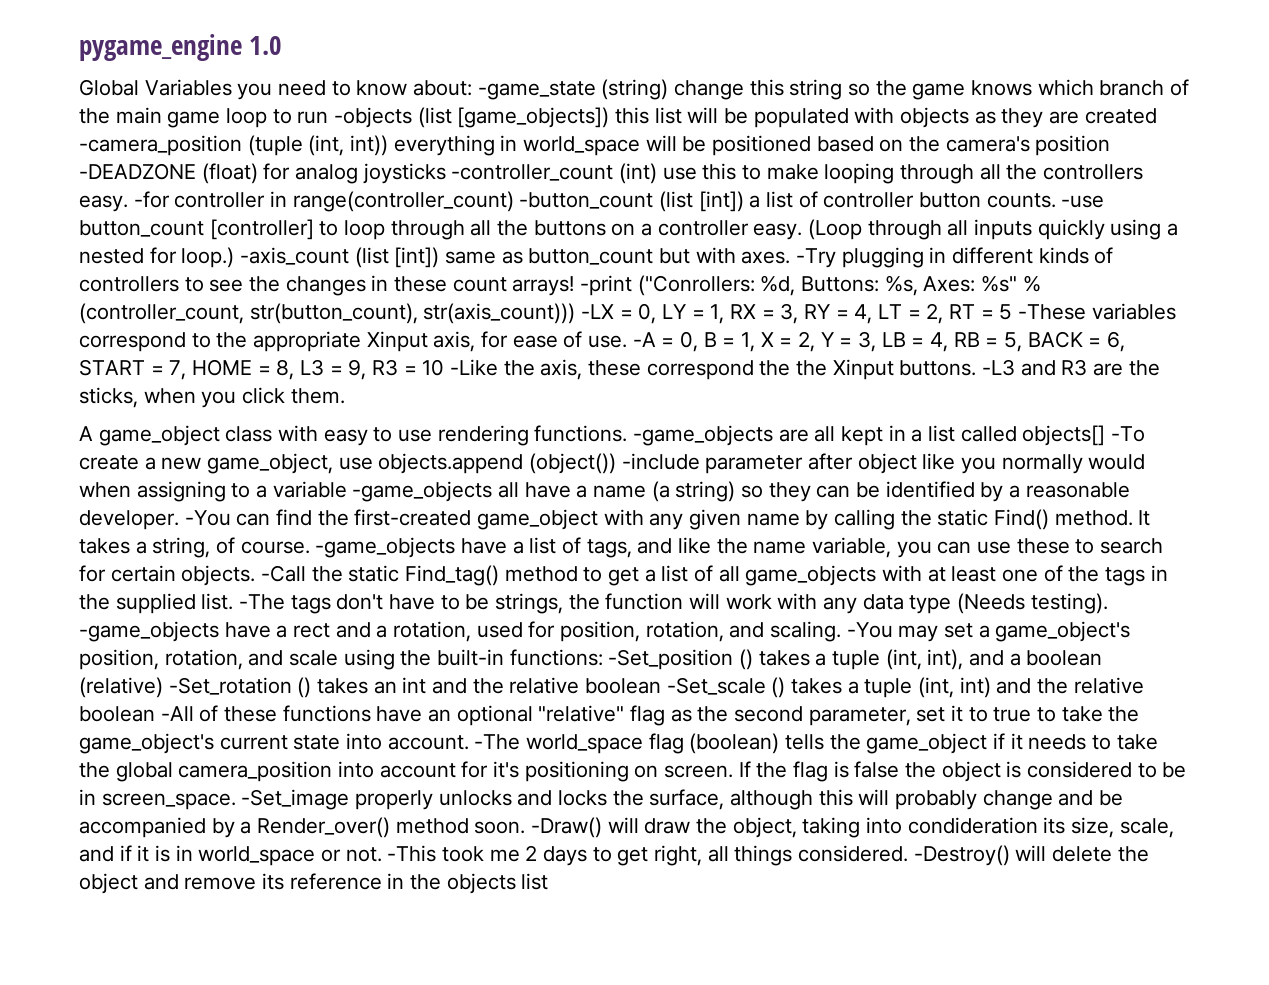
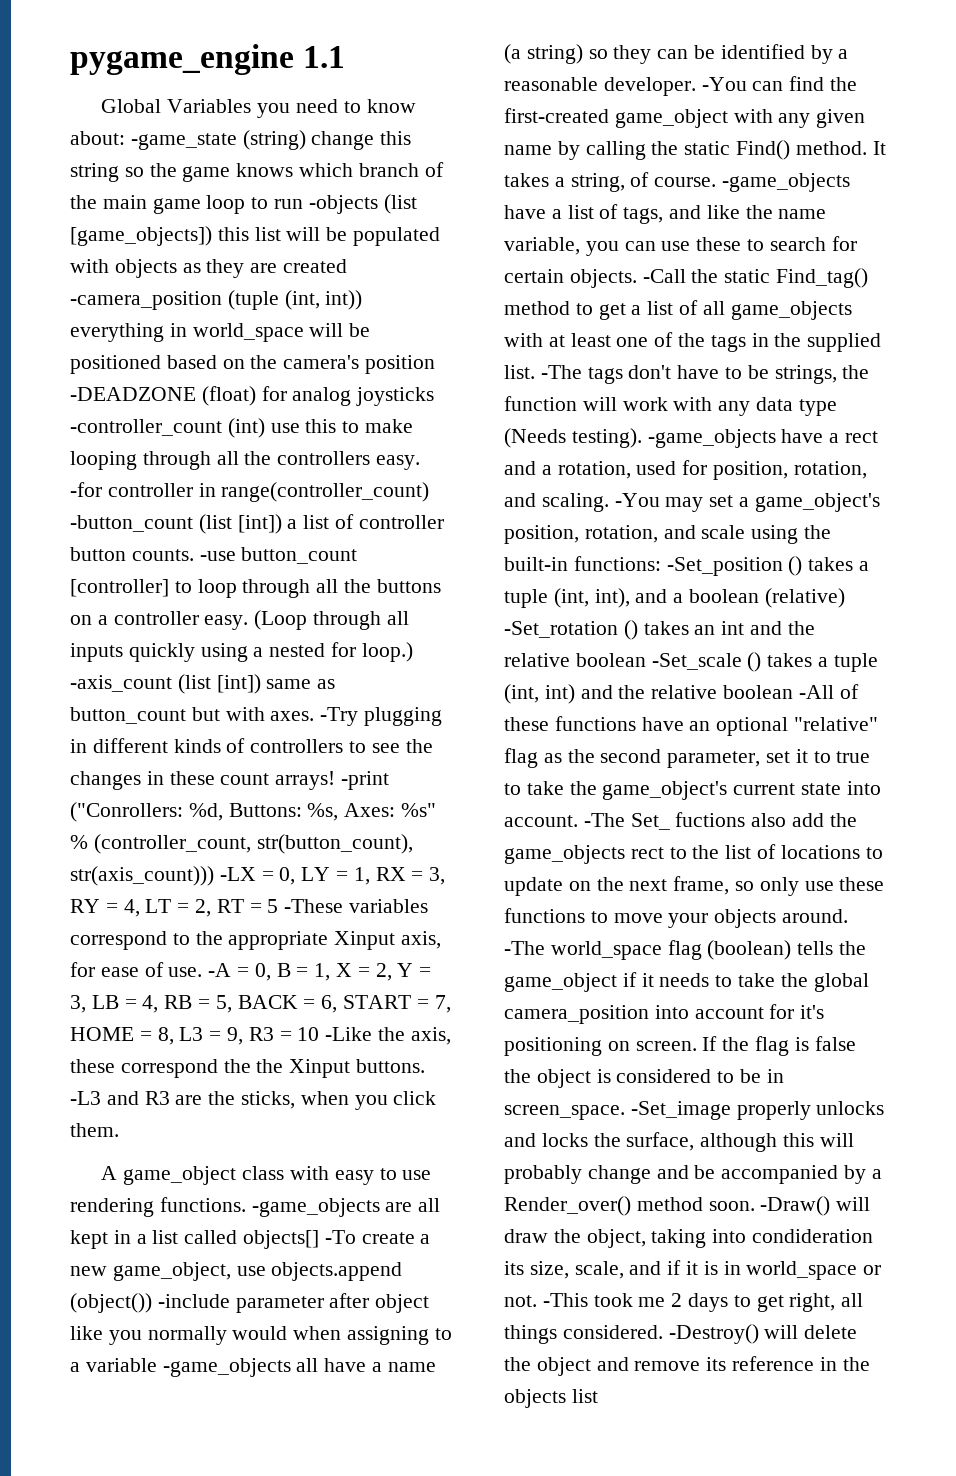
- pygame_engine 1.0
+ pygame_engine 1.1
- -The world_space flag (boolean) tells the game_object if it needs to take the global camera_position into account for it's positioning on screen.
+ -The Set_ fuctions also add the game_objects rect to the list of locations to update on the next frame, so only use these functions to move your objects around. -The world_space flag (boolean) tells the game_object if it needs to take the global camera_position into account for it's positioning on screen.

